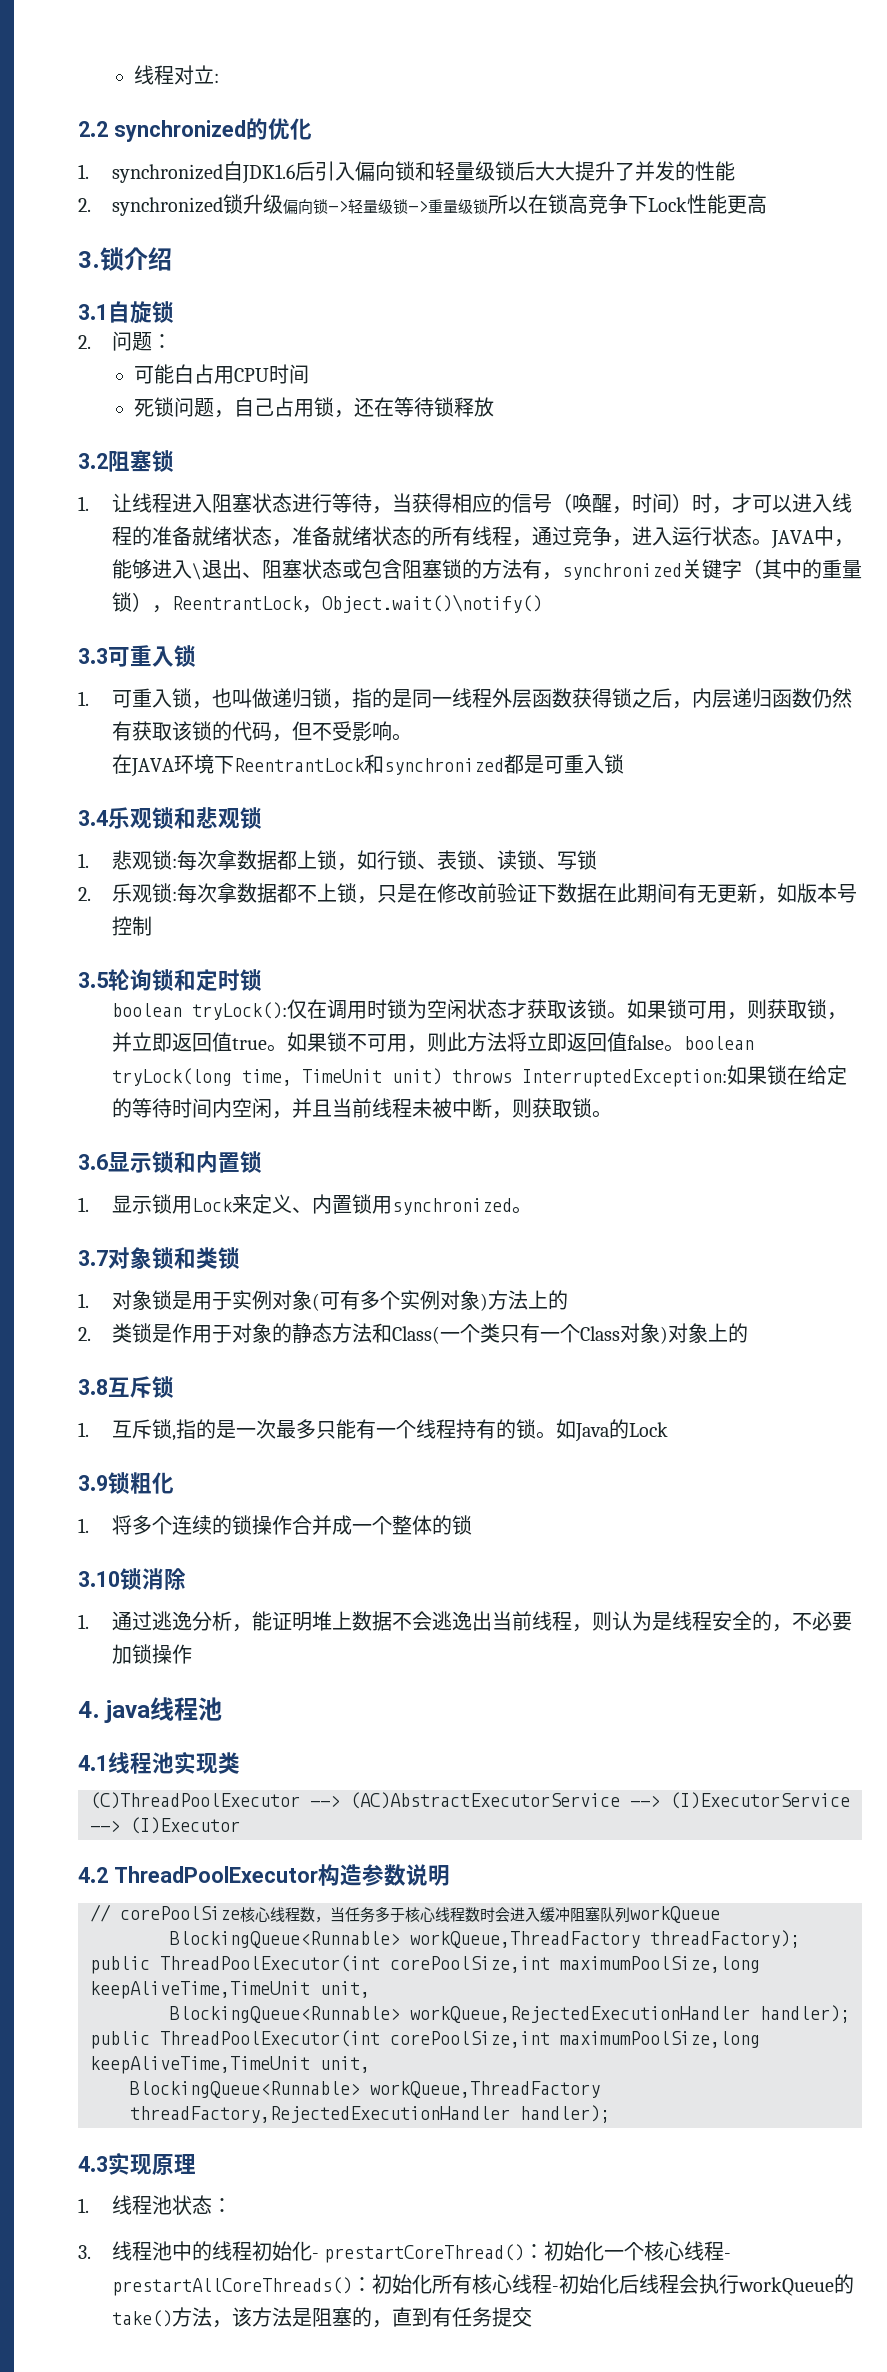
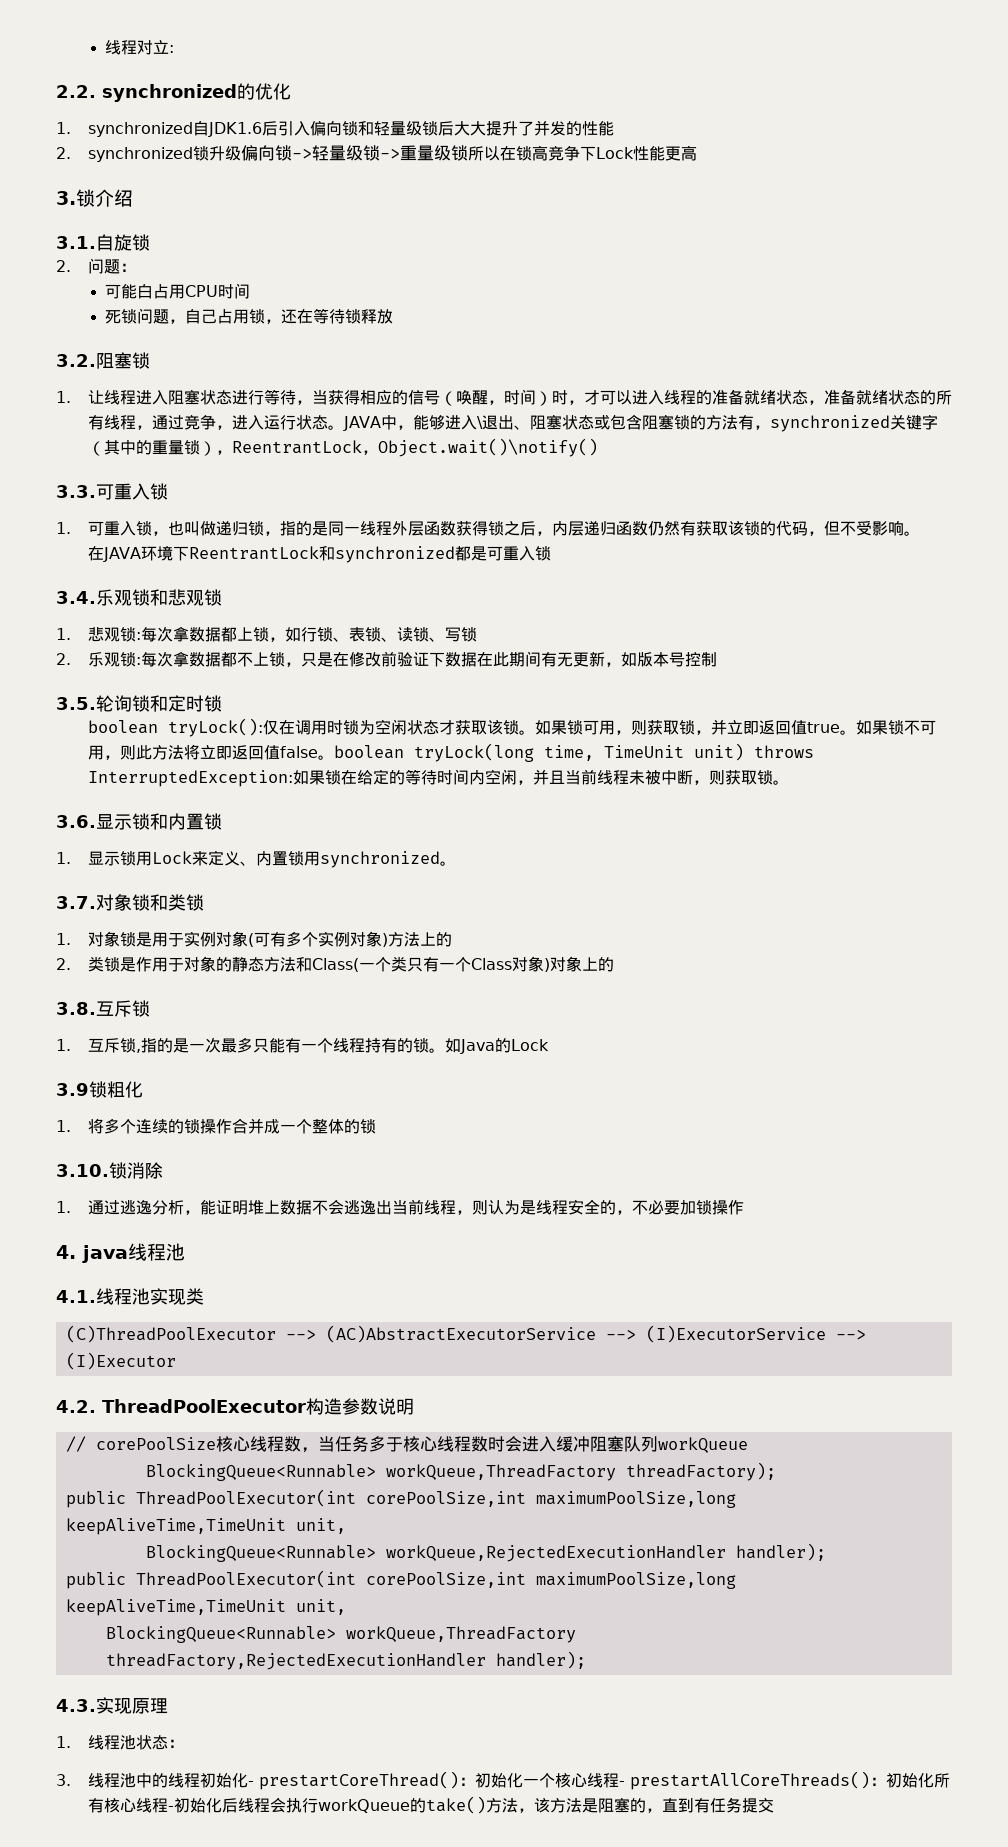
- 2.2 synchronized的优化
+ 2.2. synchronized的优化
- 3.1自旋锁
+ 3.1.自旋锁
- 3.2阻塞锁
+ 3.2.阻塞锁
- 3.3可重入锁
+ 3.3.可重入锁
- 3.4乐观锁和悲观锁
+ 3.4.乐观锁和悲观锁
- 3.5轮询锁和定时锁
+ 3.5.轮询锁和定时锁
- 3.6显示锁和内置锁
+ 3.6.显示锁和内置锁
- 3.7对象锁和类锁
+ 3.7.对象锁和类锁
- 3.8互斥锁
+ 3.8.互斥锁
- 3.10锁消除
+ 3.10.锁消除
- 4.1线程池实现类
+ 4.1.线程池实现类
- 4.2 ThreadPoolExecutor构造参数说明
+ 4.2. ThreadPoolExecutor构造参数说明
- 4.3实现原理
+ 4.3.实现原理

